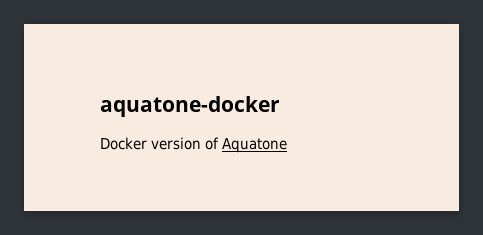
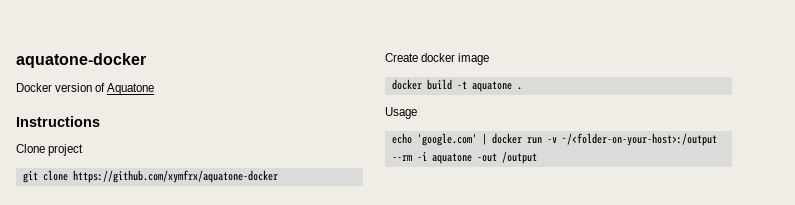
+ Instructions
+ Clone project
+ git clone https://github.com/xymfrx/aquatone-docker
+ Create docker image
+ docker build -t aquatone .
+ Usage
+ echo 'google.com' | docker run -v ~/<folder-on-your-host>:/output --rm -i aquatone -out /output

